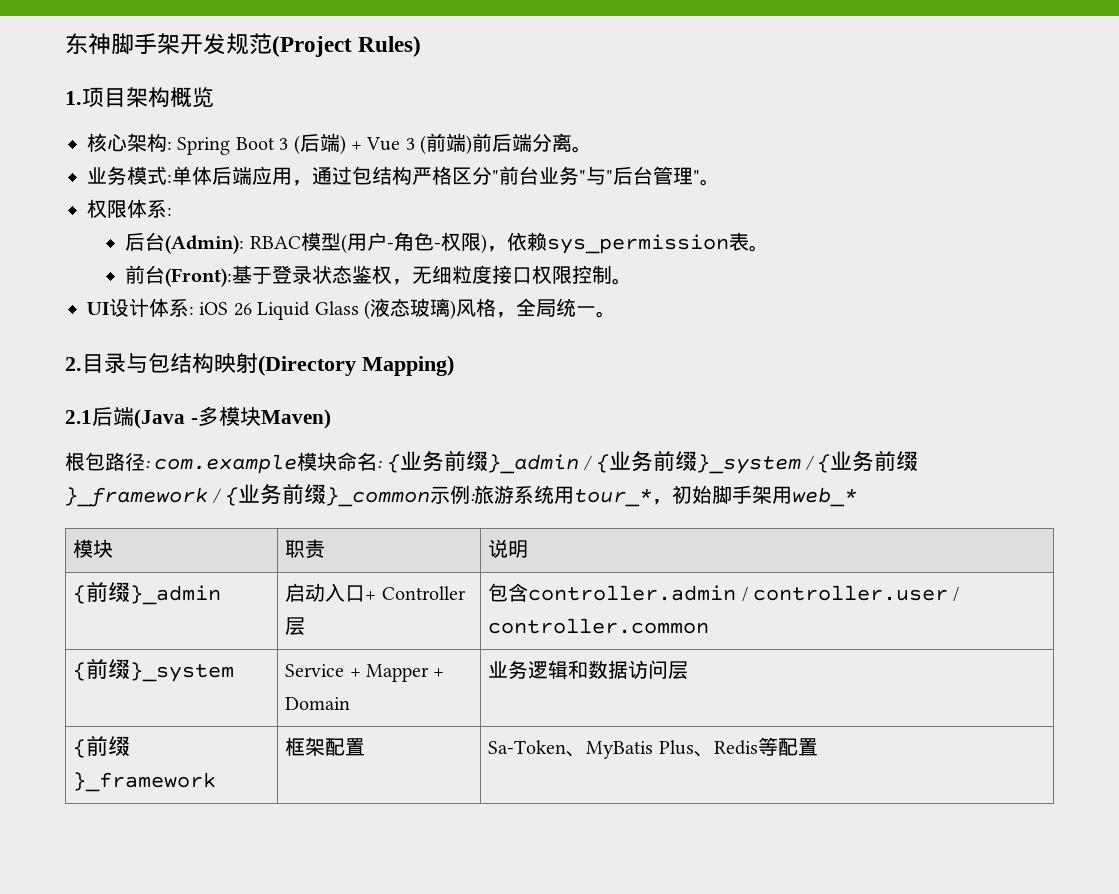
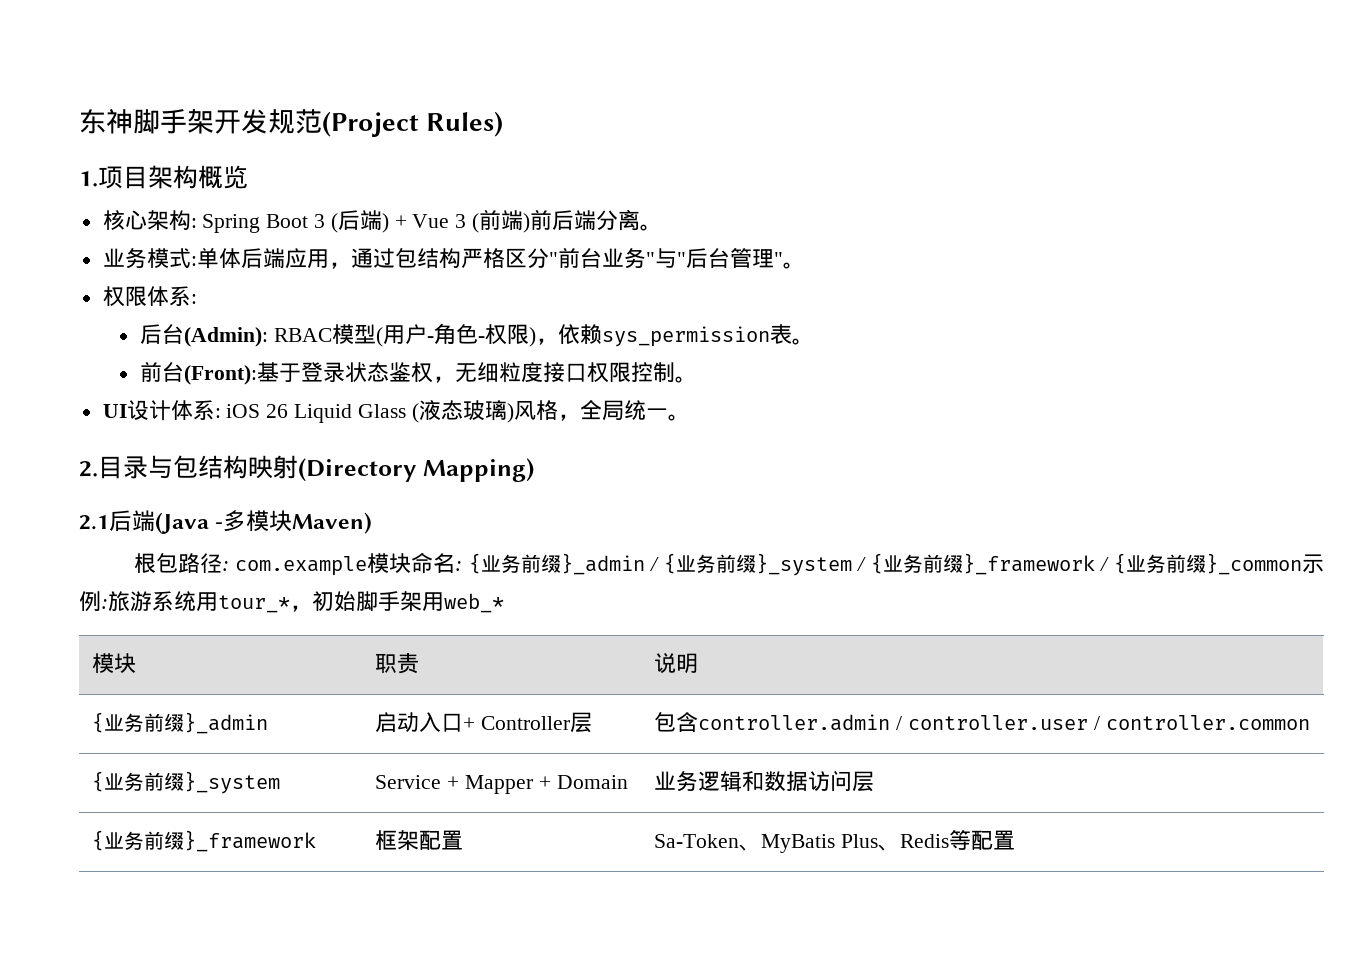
- {前缀}_admin | 启动入口+ Controller层 | 包含controller.admin / controller.user / controller.common
+ {业务前缀}_admin | 启动入口+ Controller层 | 包含controller.admin / controller.user / controller.common
- {前缀}_system | Service + Mapper + Domain | 业务逻辑和数据访问层
+ {业务前缀}_system | Service + Mapper + Domain | 业务逻辑和数据访问层
- {前缀}_framework | 框架配置 | Sa-Token、MyBatis Plus、Redis等配置
+ {业务前缀}_framework | 框架配置 | Sa-Token、MyBatis Plus、Redis等配置

